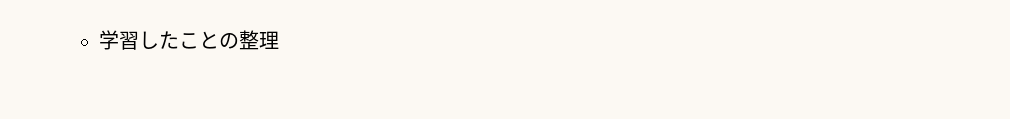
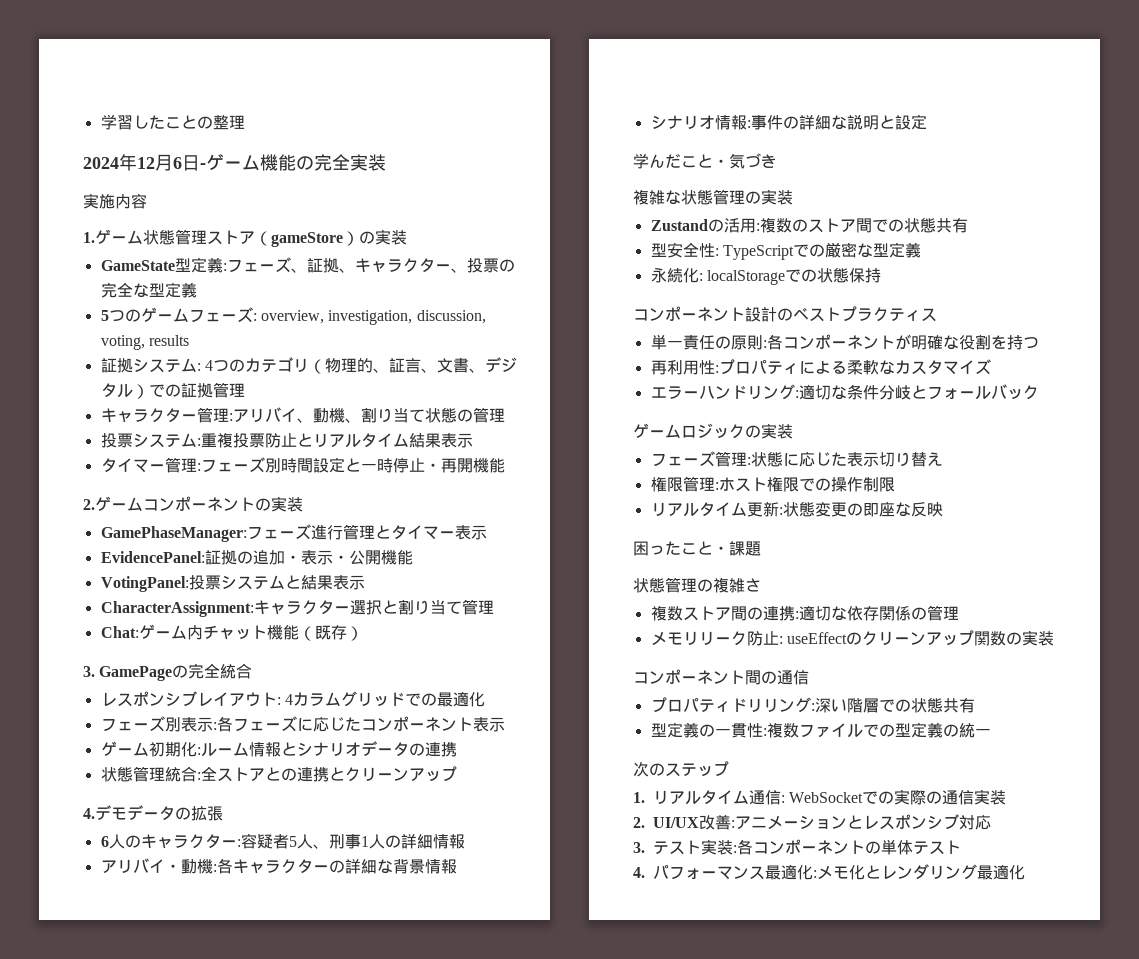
+ 2024年12月6日-ゲーム機能の完全実装
+ 実施内容
+ 1.ゲーム状態管理ストア（gameStore）の実装
+ GameState型定義:フェーズ、証拠、キャラクター、投票の完全な型定義
+ 5つのゲームフェーズ: overview, investigation, discussion, voting, results
+ 証拠システム: 4つのカテゴリ（物理的、証言、文書、デジタル）での証拠管理
+ キャラクター管理:アリバイ、動機、割り当て状態の管理
+ 投票システム:重複投票防止とリアルタイム結果表示
+ タイマー管理:フェーズ別時間設定と一時停止・再開機能
+ 2.ゲームコンポーネントの実装
+ GamePhaseManager:フェーズ進行管理とタイマー表示
+ EvidencePanel:証拠の追加・表示・公開機能
+ VotingPanel:投票システムと結果表示
+ CharacterAssignment:キャラクター選択と割り当て管理
+ Chat:ゲーム内チャット機能（既存）
+ 3. GamePageの完全統合
+ レスポンシブレイアウト: 4カラムグリッドでの最適化
+ フェーズ別表示:各フェーズに応じたコンポーネント表示
+ ゲーム初期化:ルーム情報とシナリオデータの連携
+ 状態管理統合:全ストアとの連携とクリーンアップ
+ 4.デモデータの拡張
+ 6人のキャラクター:容疑者5人、刑事1人の詳細情報
+ アリバイ・動機:各キャラクターの詳細な背景情報
+ シナリオ情報:事件の詳細な説明と設定
+ 学んだこと・気づき
+ 複雑な状態管理の実装
+ Zustandの活用:複数のストア間での状態共有
+ 型安全性: TypeScriptでの厳密な型定義
+ 永続化: localStorageでの状態保持
+ コンポーネント設計のベストプラクティス
+ 単一責任の原則:各コンポーネントが明確な役割を持つ
+ 再利用性:プロパティによる柔軟なカスタマイズ
+ エラーハンドリング:適切な条件分岐とフォールバック
+ ゲームロジックの実装
+ フェーズ管理:状態に応じた表示切り替え
+ 権限管理:ホスト権限での操作制限
+ リアルタイム更新:状態変更の即座な反映
+ 困ったこと・課題
+ 状態管理の複雑さ
+ 複数ストア間の連携:適切な依存関係の管理
+ メモリリーク防止: useEffectのクリーンアップ関数の実装
+ コンポーネント間の通信
+ プロパティドリリング:深い階層での状態共有
+ 型定義の一貫性:複数ファイルでの型定義の統一
+ 次のステップ
+ 1.リアルタイム通信: WebSocketでの実際の通信実装
+ 2. UI/UX改善:アニメーションとレスポンシブ対応
+ 3.テスト実装:各コンポーネントの単体テスト
+ 4.パフォーマンス最適化:メモ化とレンダリング最適化

